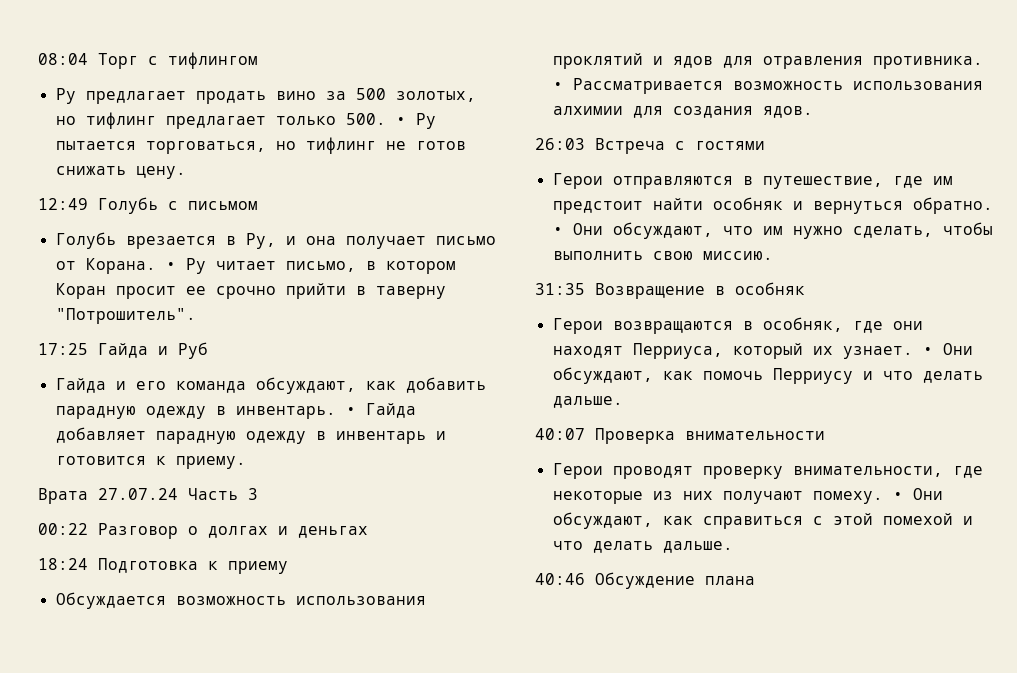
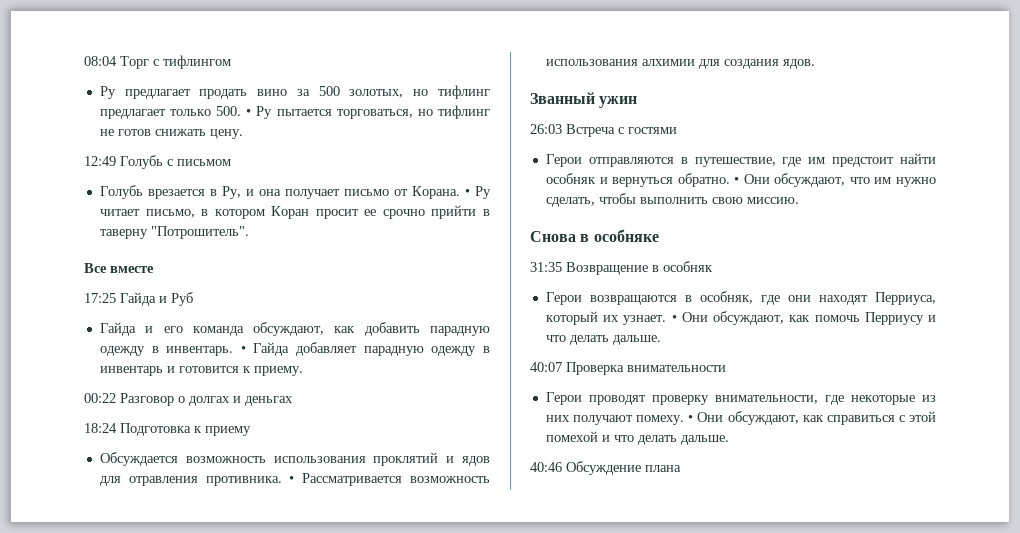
+ Все вместе
- Врата 27.07.24 Часть 3
+ Званный ужин
+ Снова в особняке

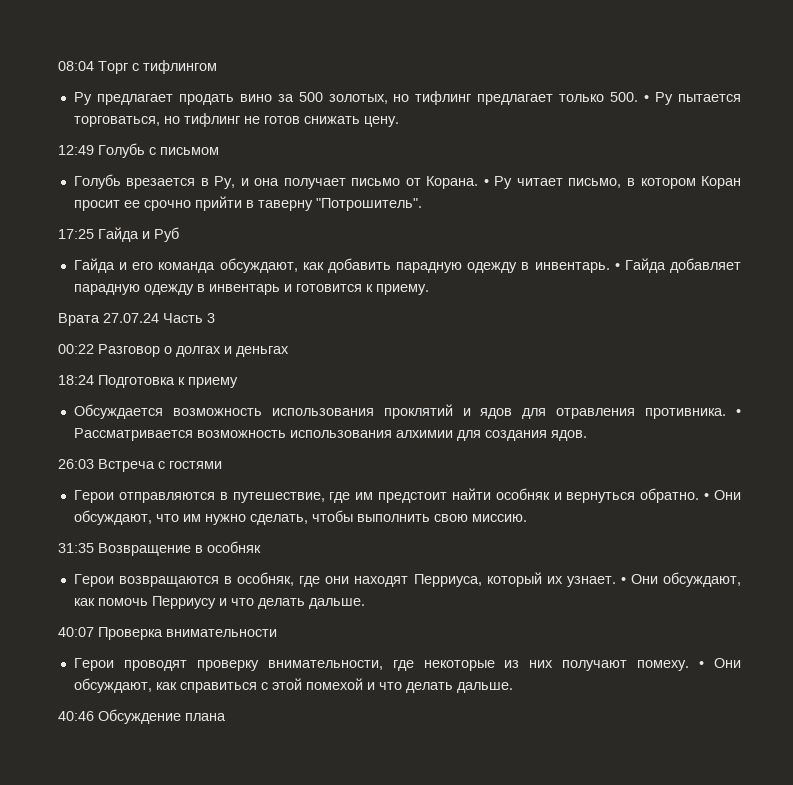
- Все вместе
+ Врата 27.07.24 Часть 3
- Званный ужин
- Снова в особняке

